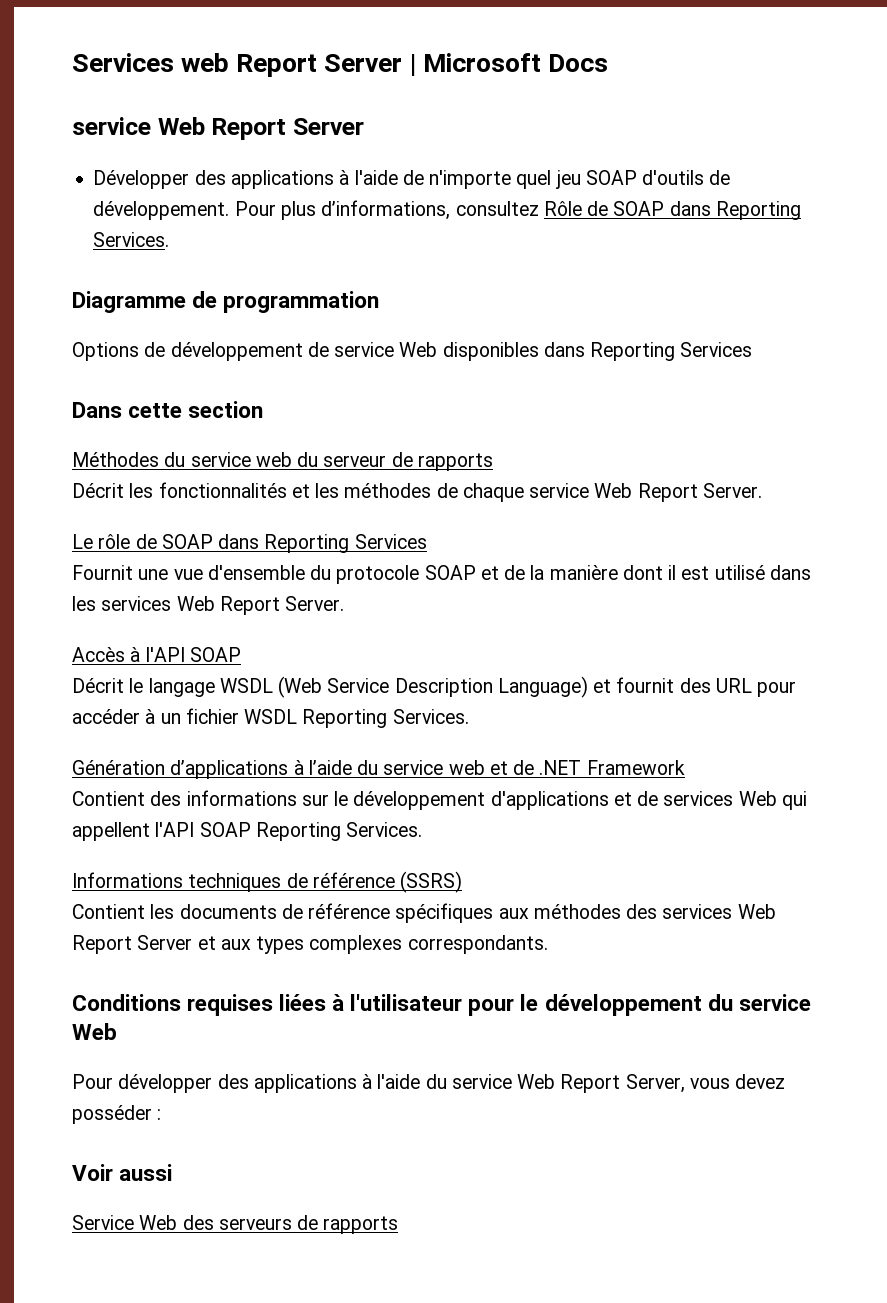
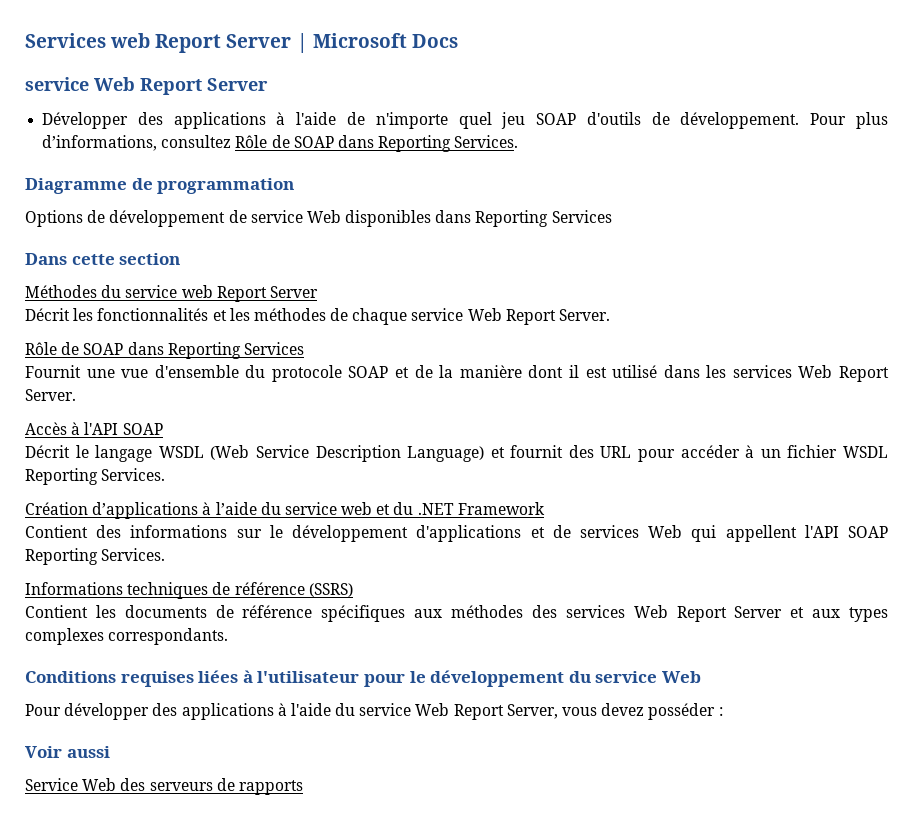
- Méthodes du service web du serveur de rapports
+ Méthodes du service web Report Server
- Le rôle de SOAP dans Reporting Services
+ Rôle de SOAP dans Reporting Services
- Génération d’applications à l’aide du service web et de .NET Framework
+ Création d’applications à l’aide du service web et du .NET Framework

